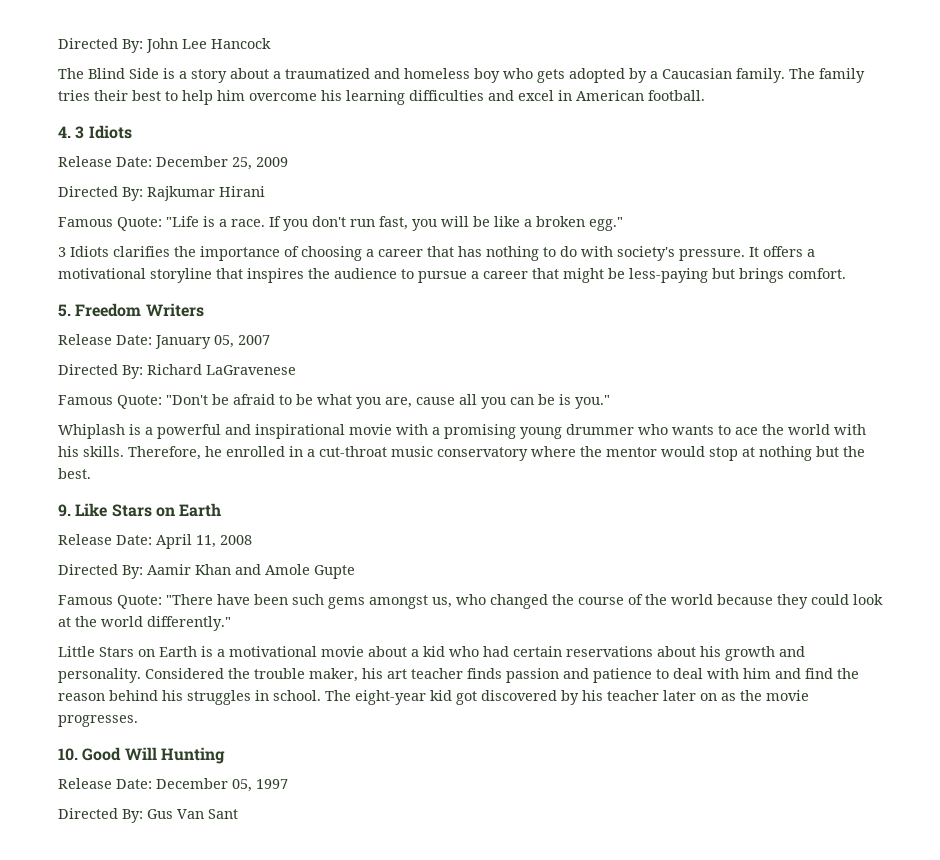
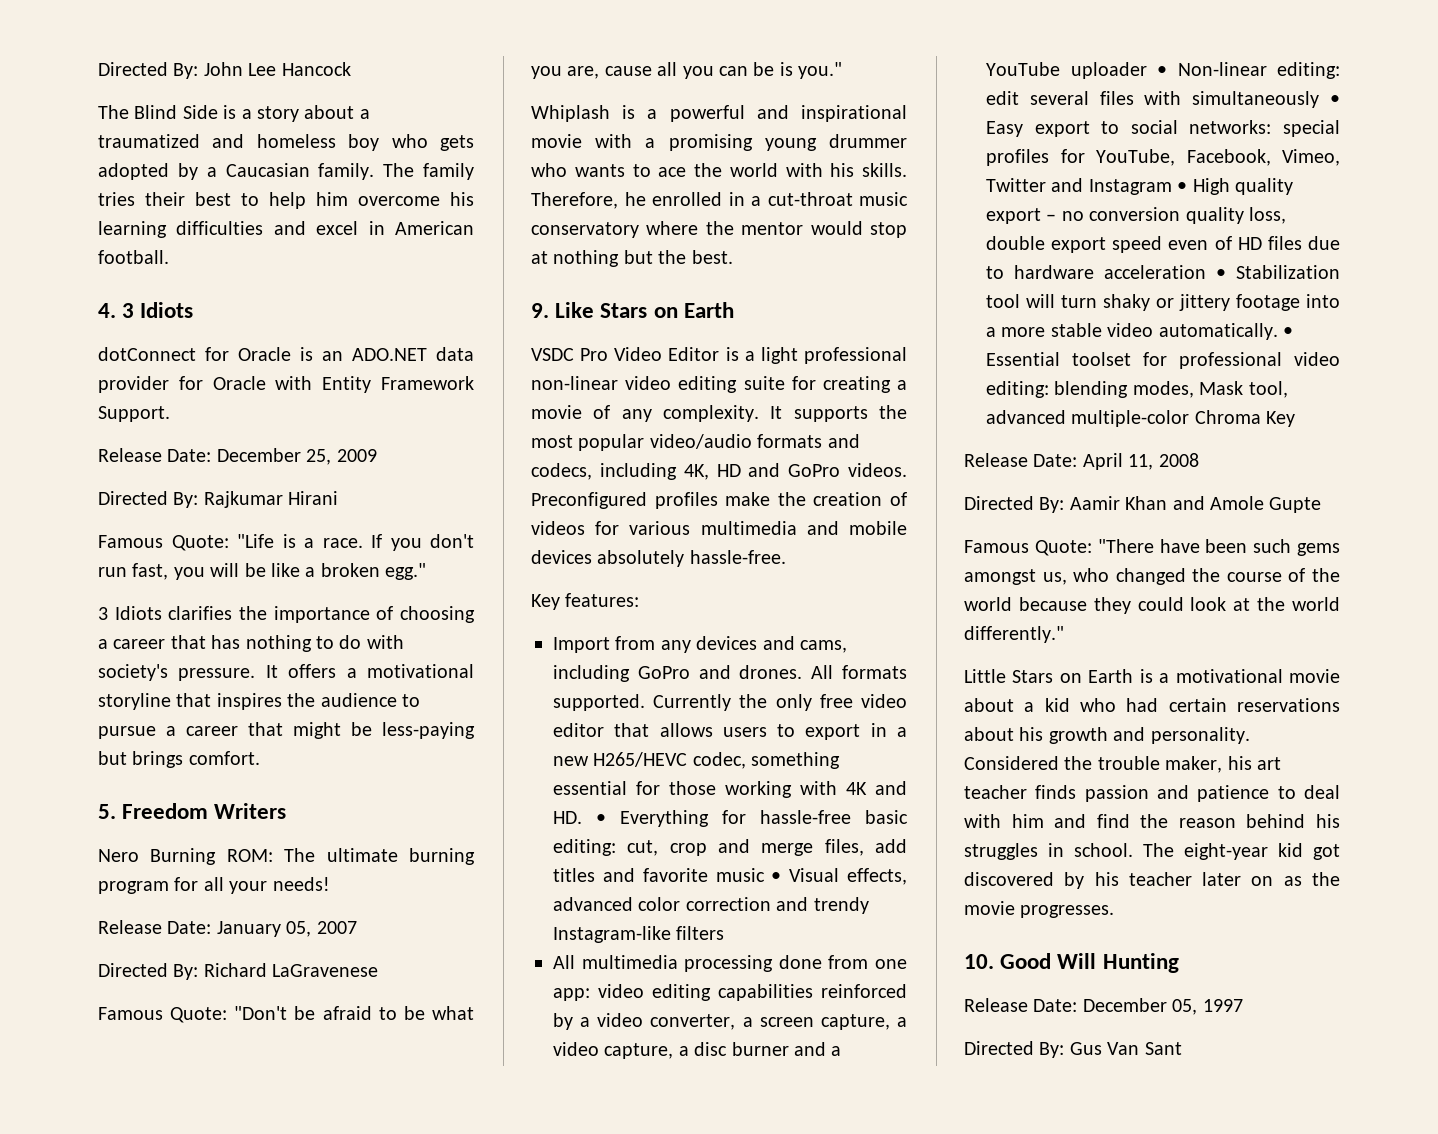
+ dotConnect for Oracle is an ADO.NET data provider for Oracle with Entity Framework Support.
+ Nero Burning ROM: The ultimate burning program for all your needs!
+ VSDC Pro Video Editor is a light professional non-linear video editing suite for creating a movie of any complexity. It supports the most popular video/audio formats and codecs, including 4K, HD and GoPro videos. Preconfigured profiles make the creation of videos for various multimedia and mobile devices absolutely hassle-free.
+ Key features:
+ Import from any devices and cams, including GoPro and drones. All formats supported. Сurrently the only free video editor that allows users to export in a new H265/HEVC codec, something essential for those working with 4K and HD. • Everything for hassle-free basic editing: cut, crop and merge files, add titles and favorite music • Visual effects, advanced color correction and trendy Instagram-like filters
+ All multimedia processing done from one app: video editing capabilities reinforced by a video converter, a screen capture, a video capture, a disc burner and a YouTube uploader • Non-linear editing: edit several files with simultaneously • Easy export to social networks: special profiles for YouTube, Facebook, Vimeo, Twitter and Instagram • High quality export – no conversion quality loss, double export speed even of HD files due to hardware acceleration • Stabilization tool will turn shaky or jittery footage into a more stable video automatically. • Essential toolset for professional video editing: blending modes, Mask tool, advanced multiple-color Chroma Key

